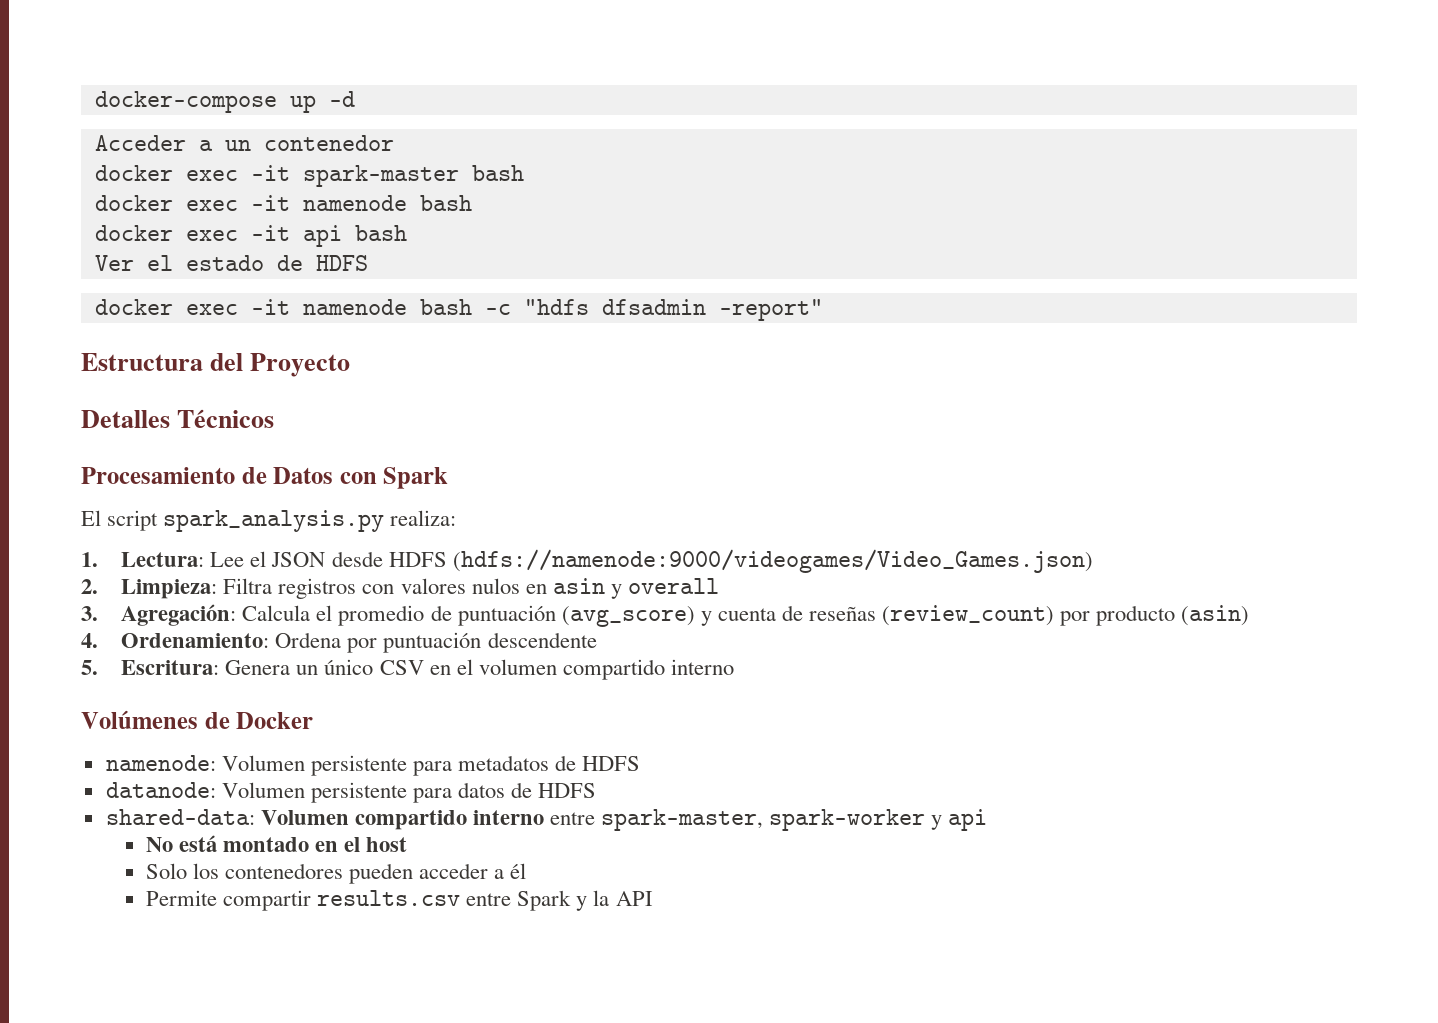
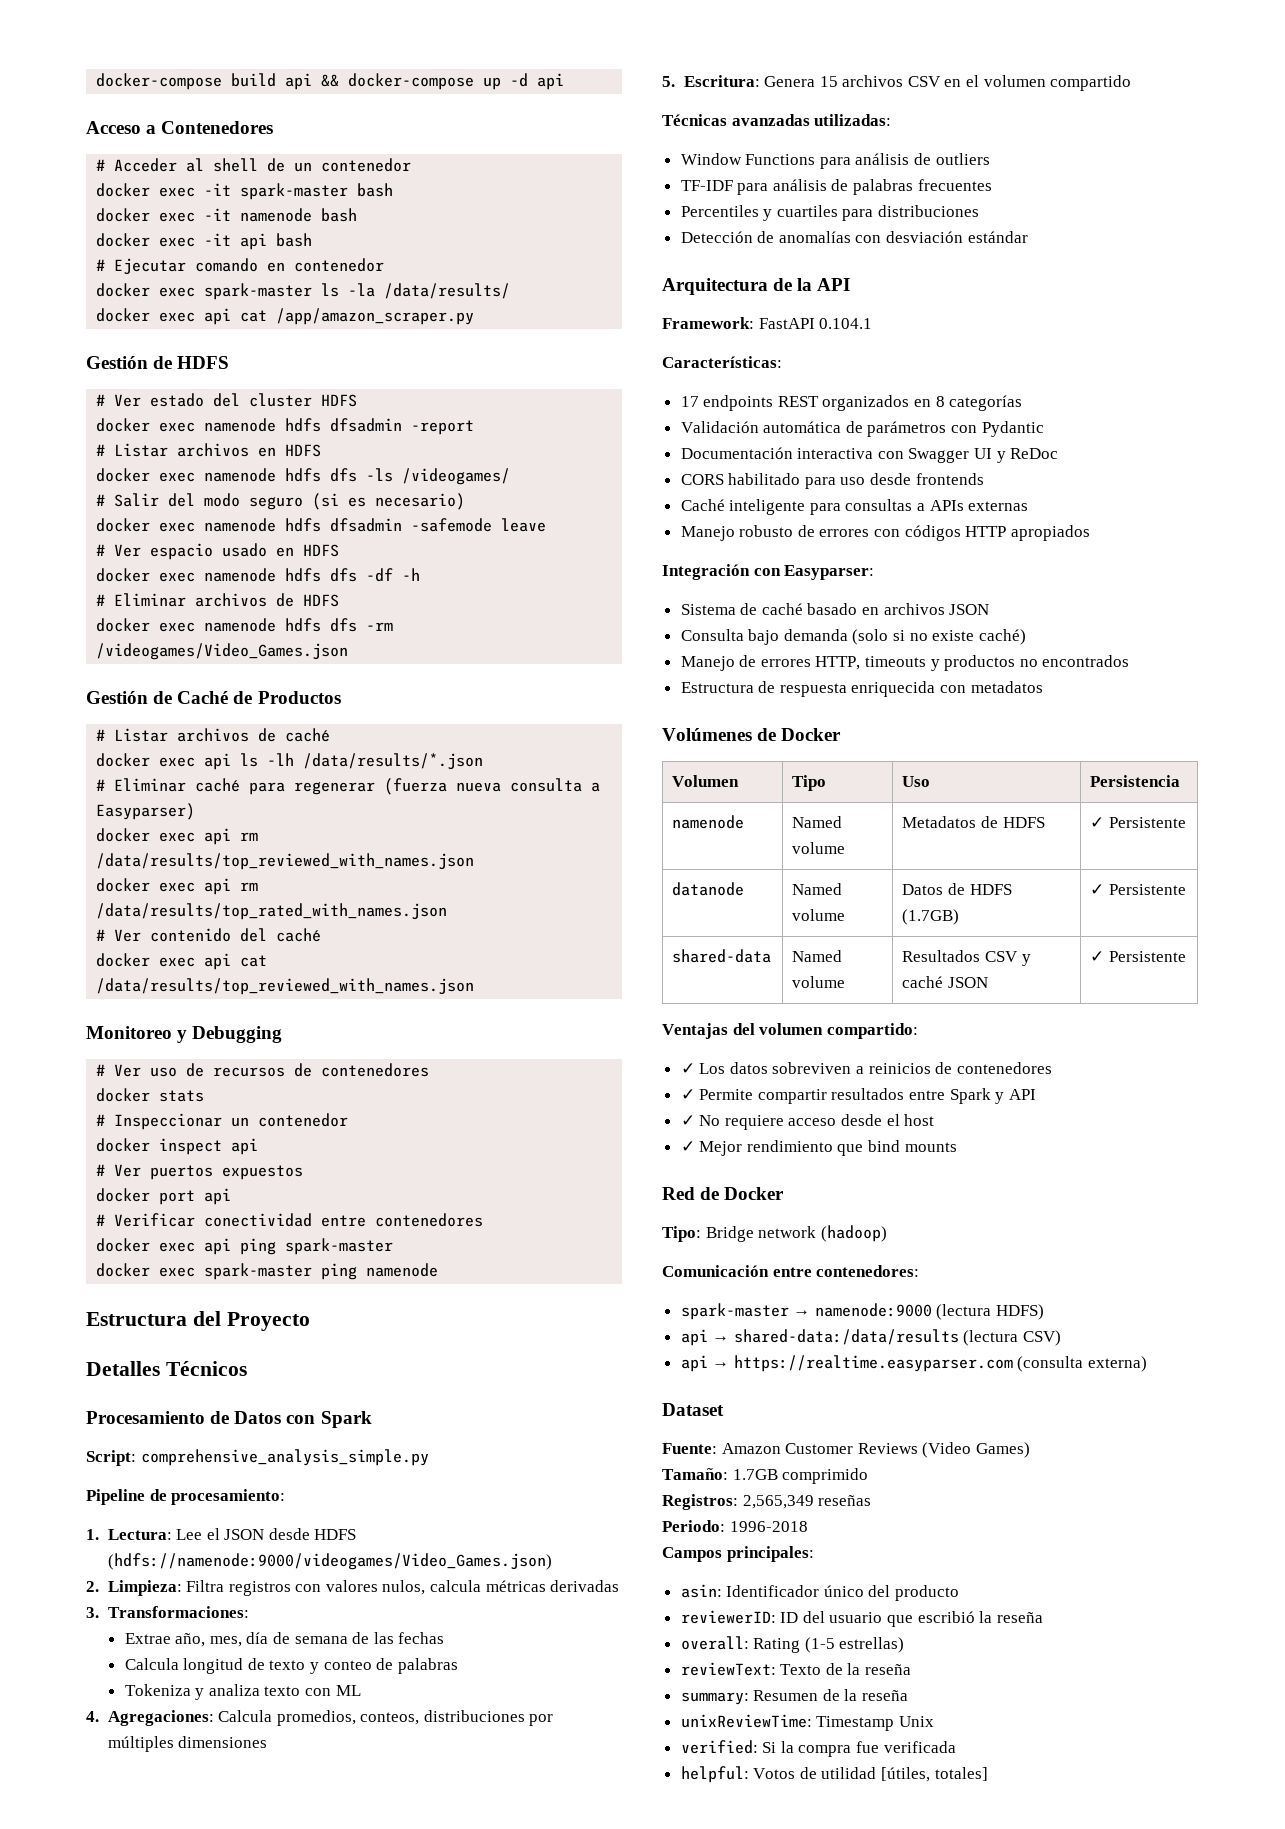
- docker-compose up -d
- Acceder a un contenedor
+ docker-compose build api && docker-compose up -d api
+ Acceso a Contenedores
+ # Acceder al shell de un contenedor
- Ver el estado de HDFS
- docker exec -it namenode bash -c "hdfs dfsadmin -report"
+ # Ejecutar comando en contenedor
+ docker exec spark-master ls -la /data/results/
+ docker exec api cat /app/amazon_scraper.py
+ Gestión de HDFS
+ # Ver estado del cluster HDFS
+ docker exec namenode hdfs dfsadmin -report
+ # Listar archivos en HDFS
+ docker exec namenode hdfs dfs -ls /videogames/
+ # Salir del modo seguro (si es necesario)
+ docker exec namenode hdfs dfsadmin -safemode leave
+ # Ver espacio usado en HDFS
+ docker exec namenode hdfs dfs -df -h
+ # Eliminar archivos de HDFS
+ docker exec namenode hdfs dfs -rm /videogames/Video_Games.json
+ Gestión de Caché de Productos
+ # Listar archivos de caché
+ docker exec api ls -lh /data/results/*.json
+ # Eliminar caché para regenerar (fuerza nueva consulta a Easyparser)
+ docker exec api rm /data/results/top_reviewed_with_names.json
+ docker exec api rm /data/results/top_rated_with_names.json
+ # Ver contenido del caché
+ docker exec api cat /data/results/top_reviewed_with_names.json
+ Monitoreo y Debugging
+ # Ver uso de recursos de contenedores
+ docker stats
+ # Inspeccionar un contenedor
+ docker inspect api
+ # Ver puertos expuestos
+ docker port api
+ # Verificar conectividad entre contenedores
+ docker exec api ping spark-master
+ docker exec spark-master ping namenode
- El script spark_analysis.py realiza:
+ Script: comprehensive_analysis_simple.py
+ Pipeline de procesamiento:
- 2. Limpieza: Filtra registros con valores nulos en asin y overall
- 3. Agregación: Calcula el promedio de puntuación (avg_score) y cuenta de reseñas (review_count) por producto (asin)
- 4. Ordenamiento: Ordena por puntuación descendente
+ 2. Limpieza: Filtra registros con valores nulos, calcula métricas derivadas
+ 3. Transformaciones:
+ Extrae año, mes, día de semana de las fechas
+ Calcula longitud de texto y conteo de palabras
+ Tokeniza y analiza texto con ML
+ 4. Agregaciones: Calcula promedios, conteos, distribuciones por múltiples dimensiones
- 5. Escritura: Genera un único CSV en el volumen compartido interno
+ 5. Escritura: Genera 15 archivos CSV en el volumen compartido
+ Técnicas avanzadas utilizadas:
+ Window Functions para análisis de outliers
+ TF-IDF para análisis de palabras frecuentes
+ Percentiles y cuartiles para distribuciones
+ Detección de anomalías con desviación estándar
+ Arquitectura de la API
+ Framework: FastAPI 0.104.1
+ Características:
+ 17 endpoints REST organizados en 8 categorías
+ Validación automática de parámetros con Pydantic
+ Documentación interactiva con Swagger UI y ReDoc
+ CORS habilitado para uso desde frontends
+ Caché inteligente para consultas a APIs externas
+ Manejo robusto de errores con códigos HTTP apropiados
+ Integración con Easyparser:
+ Sistema de caché basado en archivos JSON
+ Consulta bajo demanda (solo si no existe caché)
+ Manejo de errores HTTP, timeouts y productos no encontrados
+ Estructura de respuesta enriquecida con metadatos
- namenode: Volumen persistente para metadatos de HDFS
- datanode: Volumen persistente para datos de HDFS
- shared-data: Volumen compartido interno entre spark-master, spark-worker y api
- No está montado en el host
- Solo los contenedores pueden acceder a él
- Permite compartir results.csv entre Spark y la API
+ Volumen | Tipo | Uso | Persistencia
+ namenode | Named volume | Metadatos de HDFS | ✓ Persistente
+ datanode | Named volume | Datos de HDFS (1.7GB) | ✓ Persistente
+ shared-data | Named volume | Resultados CSV y caché JSON | ✓ Persistente
+ Ventajas del volumen compartido:
+ ✓ Los datos sobreviven a reinicios de contenedores
+ ✓ Permite compartir resultados entre Spark y API
+ ✓ No requiere acceso desde el host
+ ✓ Mejor rendimiento que bind mounts
+ Red de Docker
+ Tipo: Bridge network (hadoop)
+ Comunicación entre contenedores:
+ spark-master → namenode:9000 (lectura HDFS)
+ api → shared-data:/data/results (lectura CSV)
+ api → https://realtime.easyparser.com (consulta externa)
+ Dataset
+ Fuente: Amazon Customer Reviews (Video Games)
+ Tamaño: 1.7GB comprimido
+ Registros: 2,565,349 reseñas
+ Periodo: 1996-2018
+ Campos principales:
+ asin: Identificador único del producto
+ reviewerID: ID del usuario que escribió la reseña
+ overall: Rating (1-5 estrellas)
+ reviewText: Texto de la reseña
+ summary: Resumen de la reseña
+ unixReviewTime: Timestamp Unix
+ verified: Si la compra fue verificada
+ helpful: Votos de utilidad [útiles, totales]

